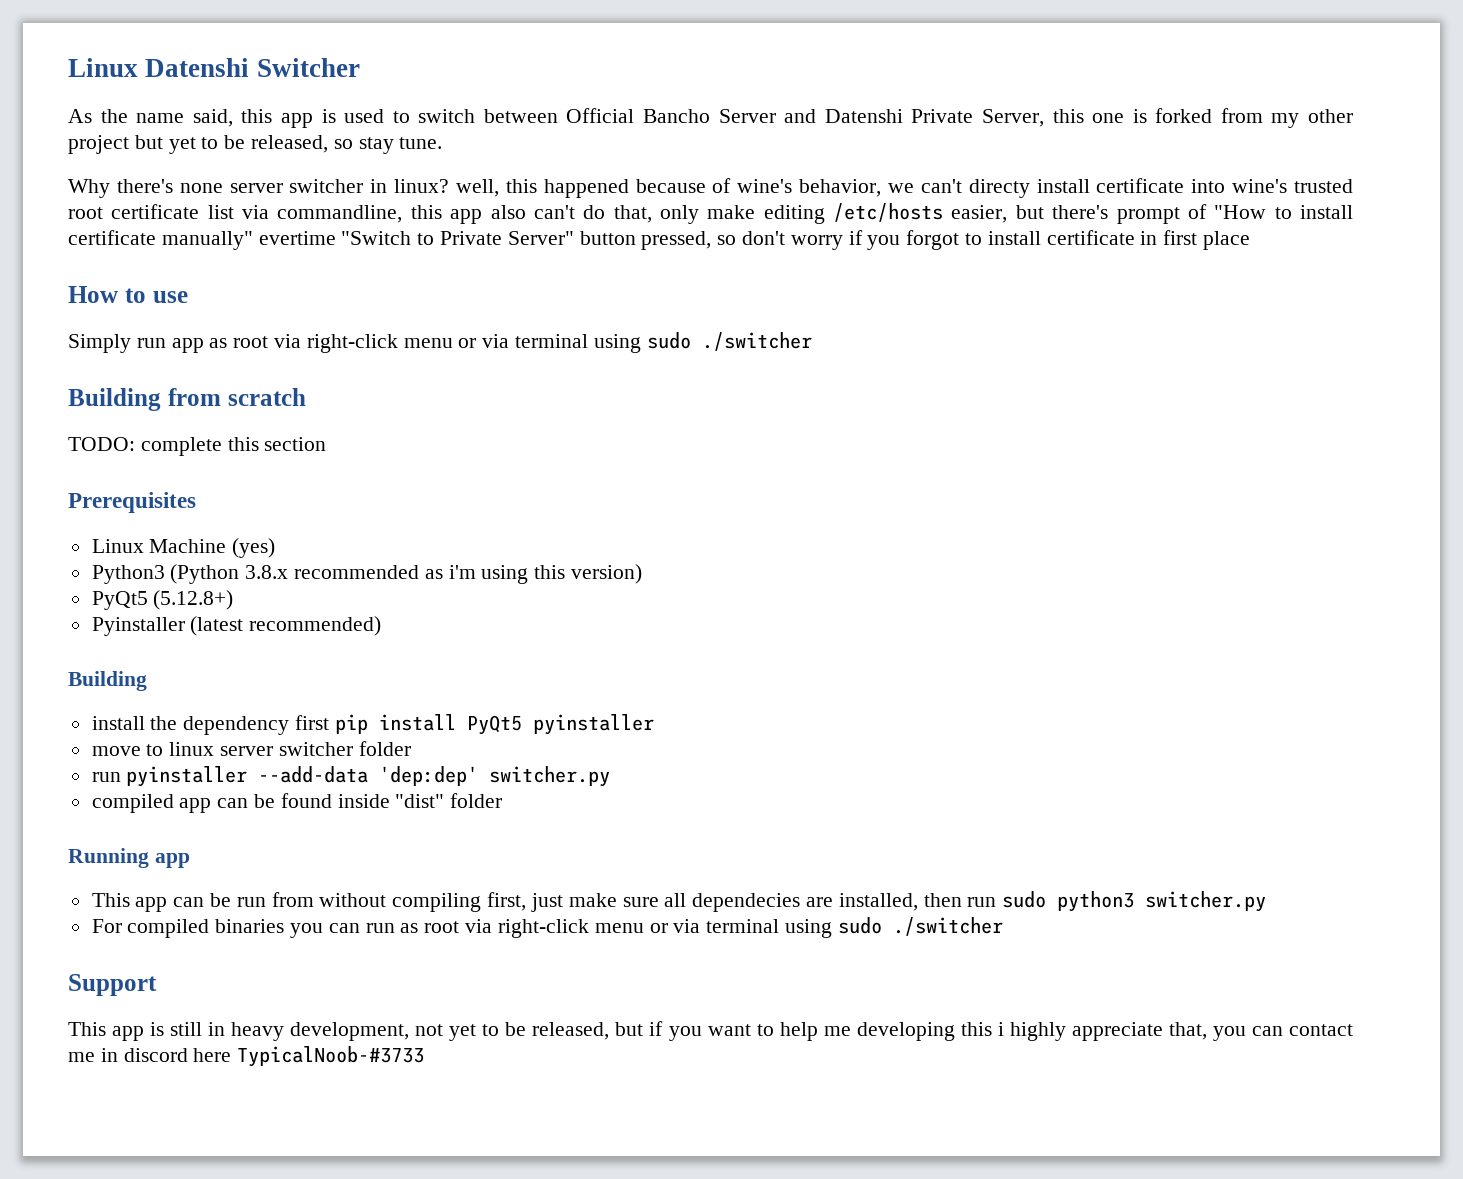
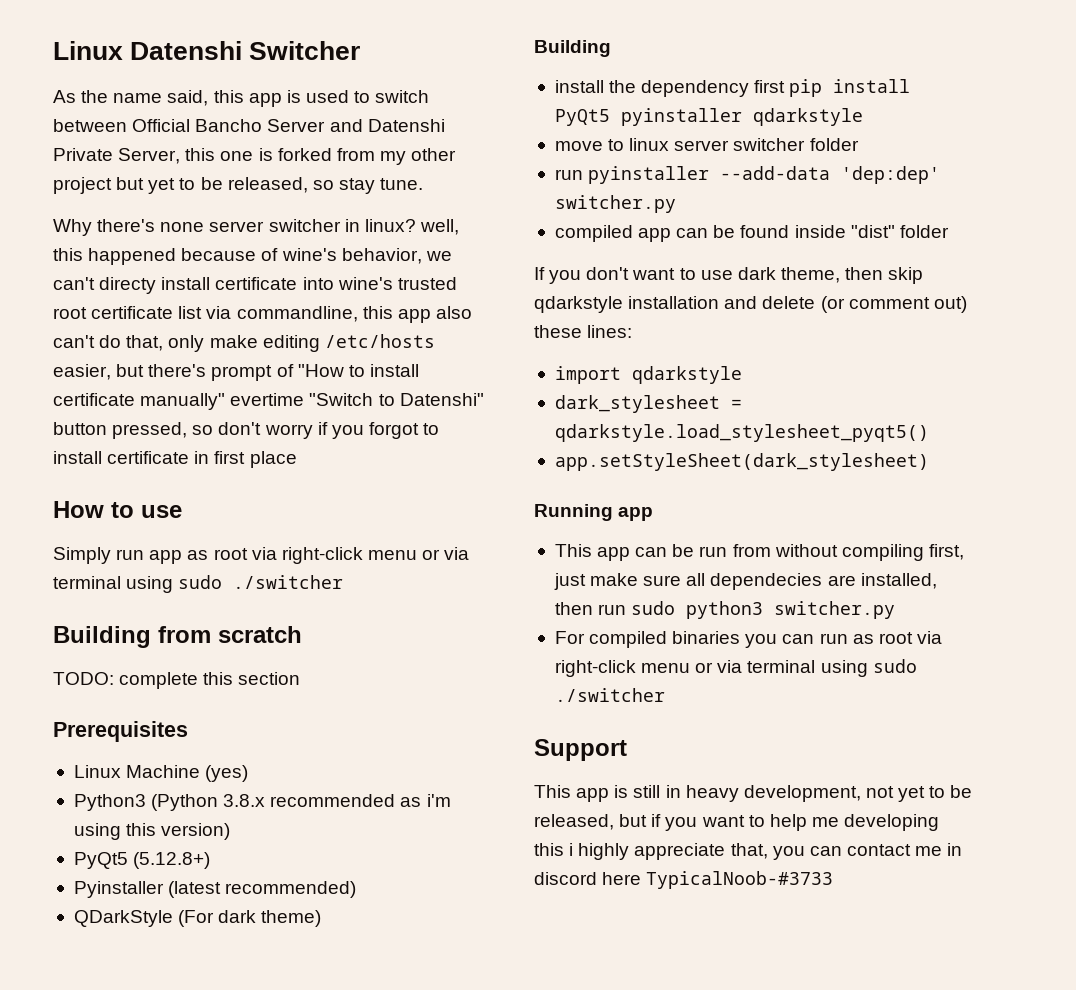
- Why there's none server switcher in linux? well, this happened because of wine's behavior, we can't directy install certificate into wine's trusted root certificate list via commandline, this app also can't do that, only make editing /etc/hosts easier, but there's prompt of "How to install certificate manually" evertime "Switch to Private Server" button pressed, so don't worry if you forgot to install certificate in first place
+ Why there's none server switcher in linux? well, this happened because of wine's behavior, we can't directy install certificate into wine's trusted root certificate list via commandline, this app also can't do that, only make editing /etc/hosts easier, but there's prompt of "How to install certificate manually" evertime "Switch to Datenshi" button pressed, so don't worry if you forgot to install certificate in first place
+ QDarkStyle (For dark theme)
- install the dependency first pip install PyQt5 pyinstaller
+ install the dependency first pip install PyQt5 pyinstaller qdarkstyle
+ If you don't want to use dark theme, then skip qdarkstyle installation and delete (or comment out) these lines:
+ import qdarkstyle
+ dark_stylesheet = qdarkstyle.load_stylesheet_pyqt5()
+ app.setStyleSheet(dark_stylesheet)

